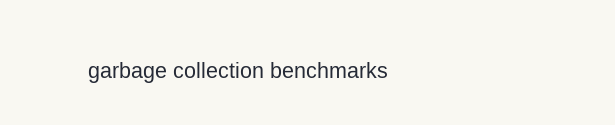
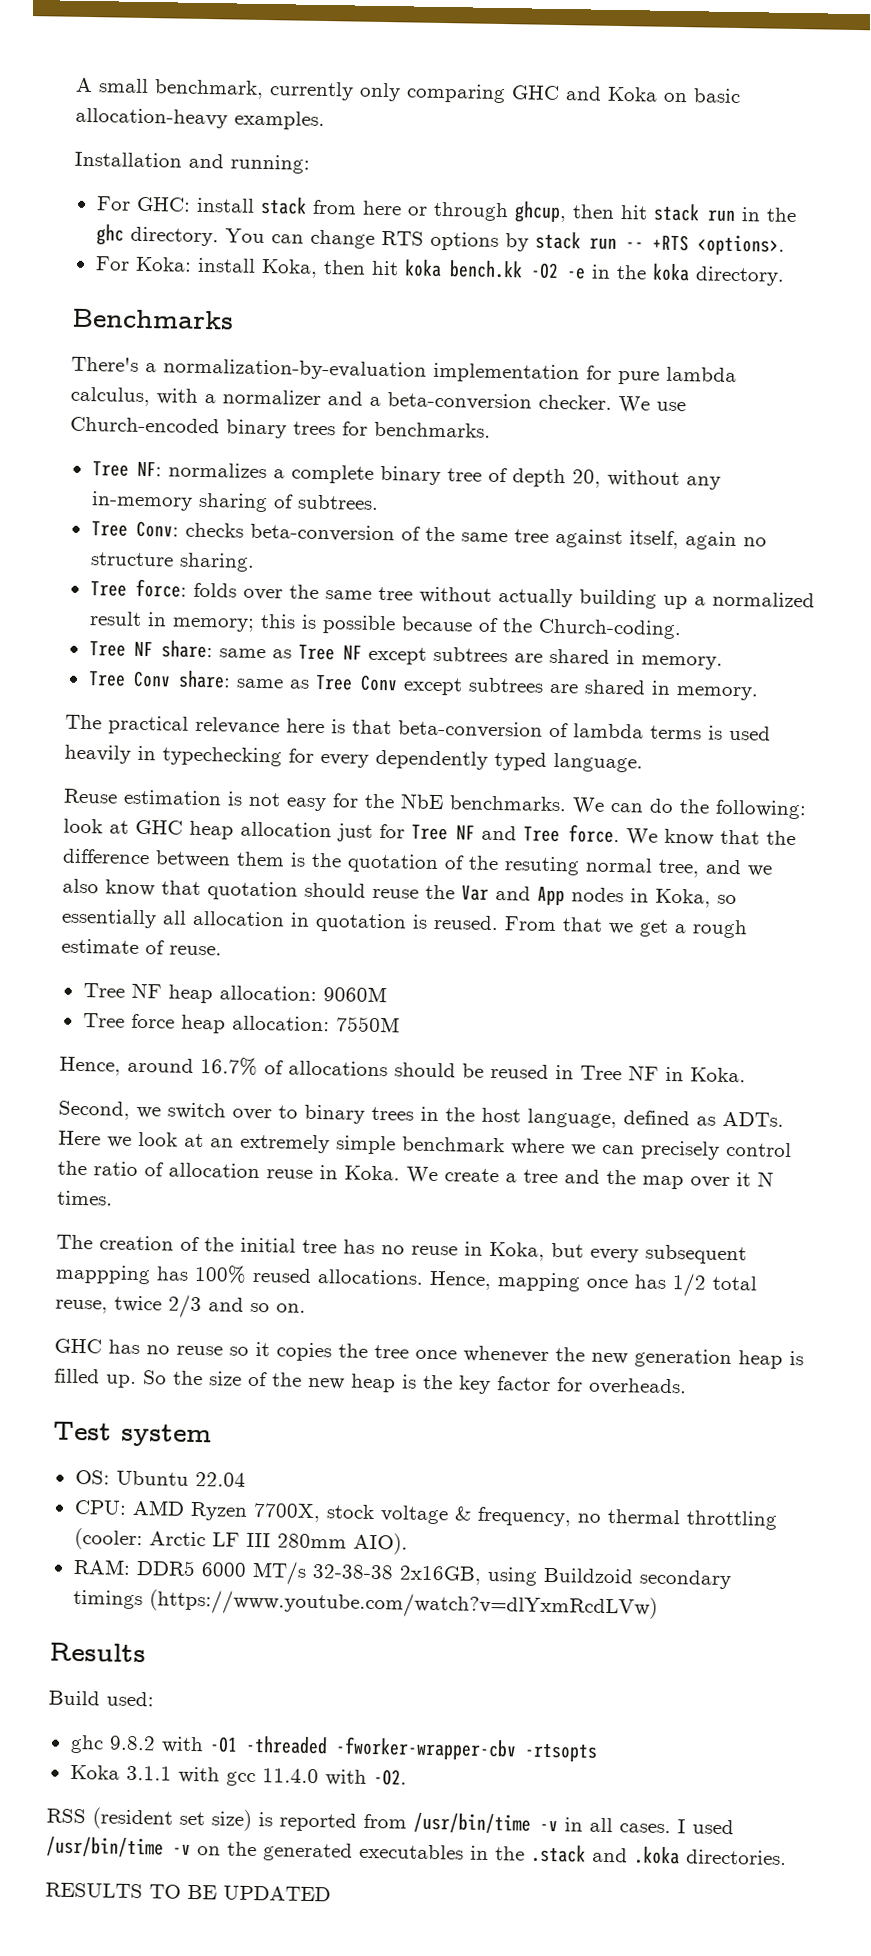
- garbage collection benchmarks
+ A small benchmark, currently only comparing GHC and Koka on basic allocation-heavy examples.
+ Installation and running:
+ For GHC: install stack from here or through ghcup, then hit stack run in the ghc directory. You can change RTS options by stack run -- +RTS <options>.
+ For Koka: install Koka, then hit koka bench.kk -O2 -e in the koka directory.
+ Benchmarks
+ There's a normalization-by-evaluation implementation for pure lambda calculus, with a normalizer and a beta-conversion checker. We use Church-encoded binary trees for benchmarks.
+ Tree NF: normalizes a complete binary tree of depth 20, without any in-memory sharing of subtrees.
+ Tree Conv: checks beta-conversion of the same tree against itself, again no structure sharing.
+ Tree force: folds over the same tree without actually building up a normalized result in memory; this is possible because of the Church-coding.
+ Tree NF share: same as Tree NF except subtrees are shared in memory.
+ Tree Conv share: same as Tree Conv except subtrees are shared in memory.
+ The practical relevance here is that beta-conversion of lambda terms is used heavily in typechecking for every dependently typed language.
+ Reuse estimation is not easy for the NbE benchmarks. We can do the following: look at GHC heap allocation just for Tree NF and Tree force. We know that the difference between them is the quotation of the resuting normal tree, and we also know that quotation should reuse the Var and App nodes in Koka, so essentially all allocation in quotation is reused. From that we get a rough estimate of reuse.
+ Tree NF heap allocation: 9060M
+ Tree force heap allocation: 7550M
+ Hence, around 16.7% of allocations should be reused in Tree NF in Koka.
+ Second, we switch over to binary trees in the host language, defined as ADTs. Here we look at an extremely simple benchmark where we can precisely control the ratio of allocation reuse in Koka. We create a tree and the map over it N times.
+ The creation of the initial tree has no reuse in Koka, but every subsequent mappping has 100% reused allocations. Hence, mapping once has 1/2 total reuse, twice 2/3 and so on.
+ GHC has no reuse so it copies the tree once whenever the new generation heap is filled up. So the size of the new heap is the key factor for overheads.
+ Test system
+ OS: Ubuntu 22.04
+ CPU: AMD Ryzen 7700X, stock voltage & frequency, no thermal throttling (cooler: Arctic LF III 280mm AIO).
+ RAM: DDR5 6000 MT/s 32-38-38 2x16GB, using Buildzoid secondary timings (https://www.youtube.com/watch?v=dlYxmRcdLVw)
+ Results
+ Build used:
+ ghc 9.8.2 with -O1 -threaded -fworker-wrapper-cbv -rtsopts
+ Koka 3.1.1 with gcc 11.4.0 with -O2.
+ RSS (resident set size) is reported from /usr/bin/time -v in all cases. I used /usr/bin/time -v on the generated executables in the .stack and .koka directories.
+ RESULTS TO BE UPDATED

